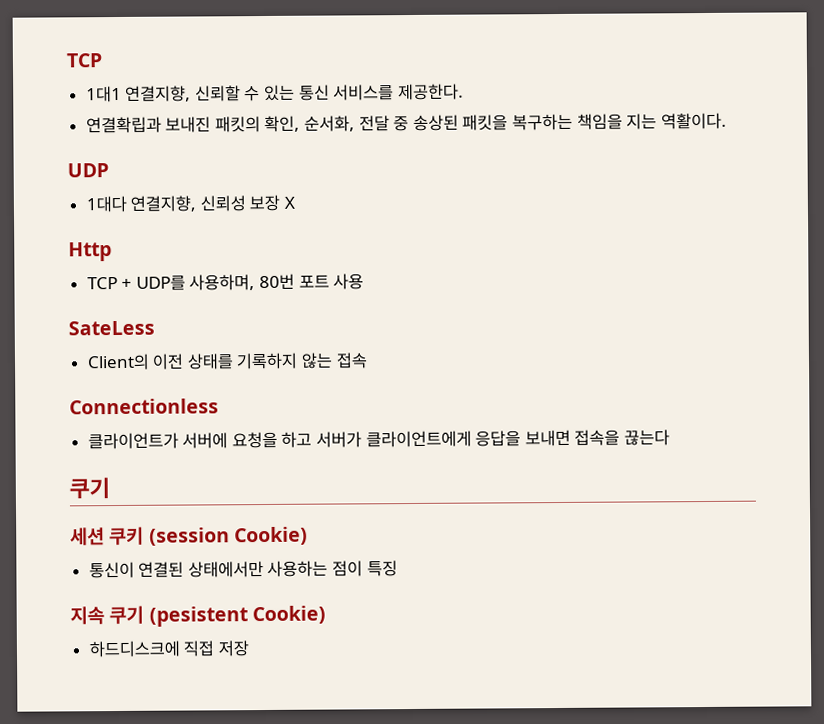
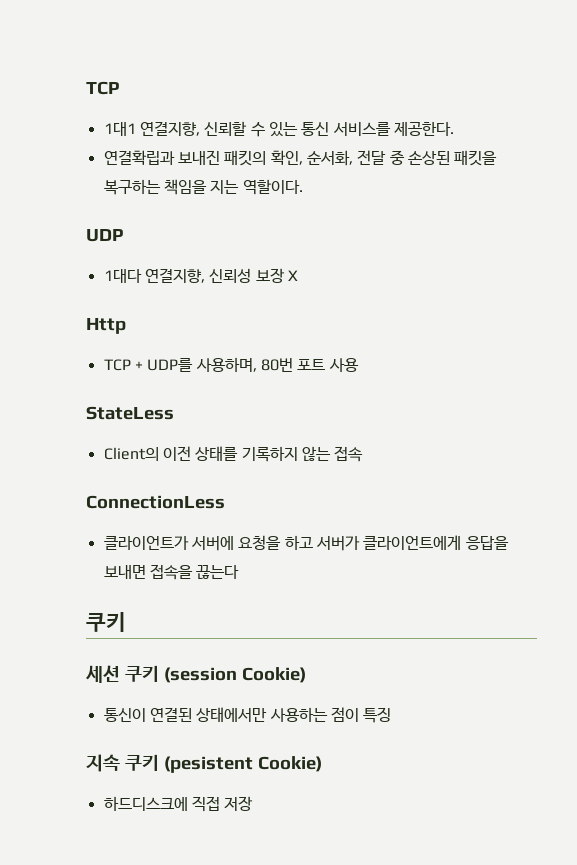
- 연결확립과 보내진 패킷의 확인, 순서화, 전달 중 송상된 패킷을 복구하는 책임을 지는 역활이다.
+ 연결확립과 보내진 패킷의 확인, 순서화, 전달 중 손상된 패킷을 복구하는 책임을 지는 역할이다.
- SateLess
+ StateLess
- Connectionless
+ ConnectionLess
  클라이언트가 서버에 요청을 하고 서버가 클라이언트에게 응답을 보내면 접속을 끊는다
- 쿠기
+ 쿠키
- 지속 쿠기 (pesistent Cookie)
+ 지속 쿠키 (pesistent Cookie)

